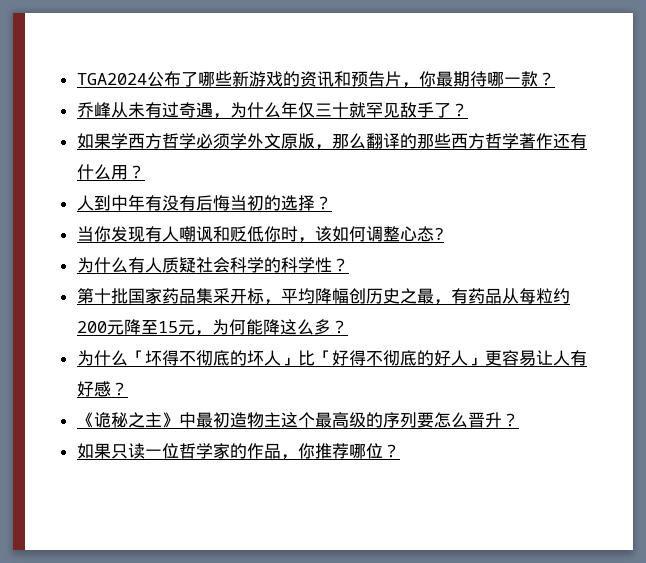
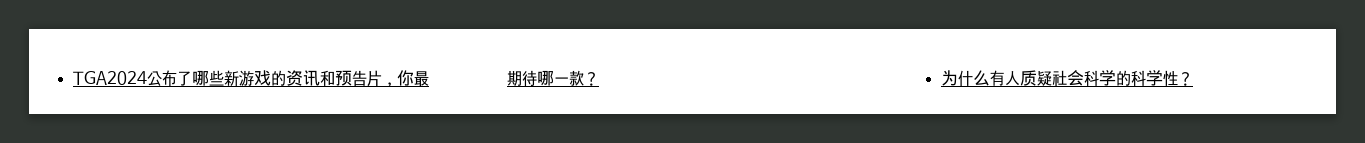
- 乔峰从未有过奇遇，为什么年仅三十就罕见敌手了？
- 如果学西方哲学必须学外文原版，那么翻译的那些西方哲学著作还有什么用？
- 人到中年有没有后悔当初的选择？
- 当你发现有人嘲讽和贬低你时，该如何调整心态?
- 第十批国家药品集采开标，平均降幅创历史之最，有药品从每粒约200元降至15元，为何能降这么多？
- 为什么「坏得不彻底的坏人」比「好得不彻底的好人」更容易让人有好感？
- 《诡秘之主》中最初造物主这个最高级的序列要怎么晋升？
- 如果只读一位哲学家的作品，你推荐哪位？

